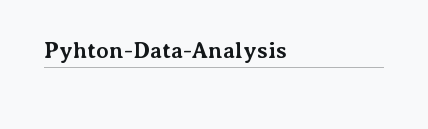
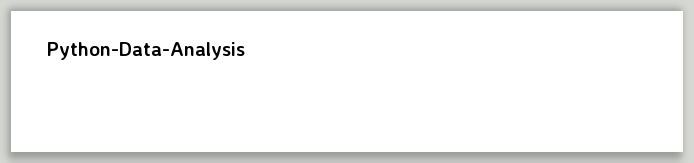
- Pyhton-Data-Analysis
+ Python-Data-Analysis

